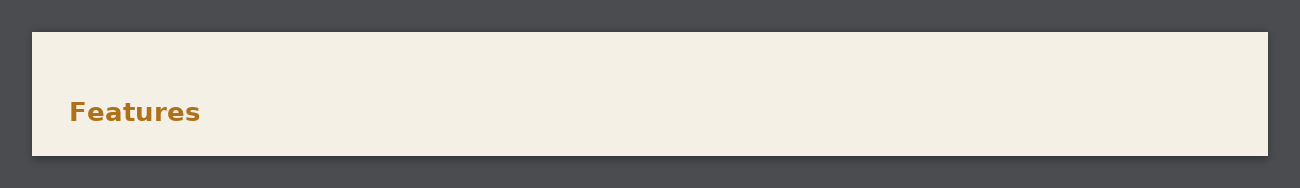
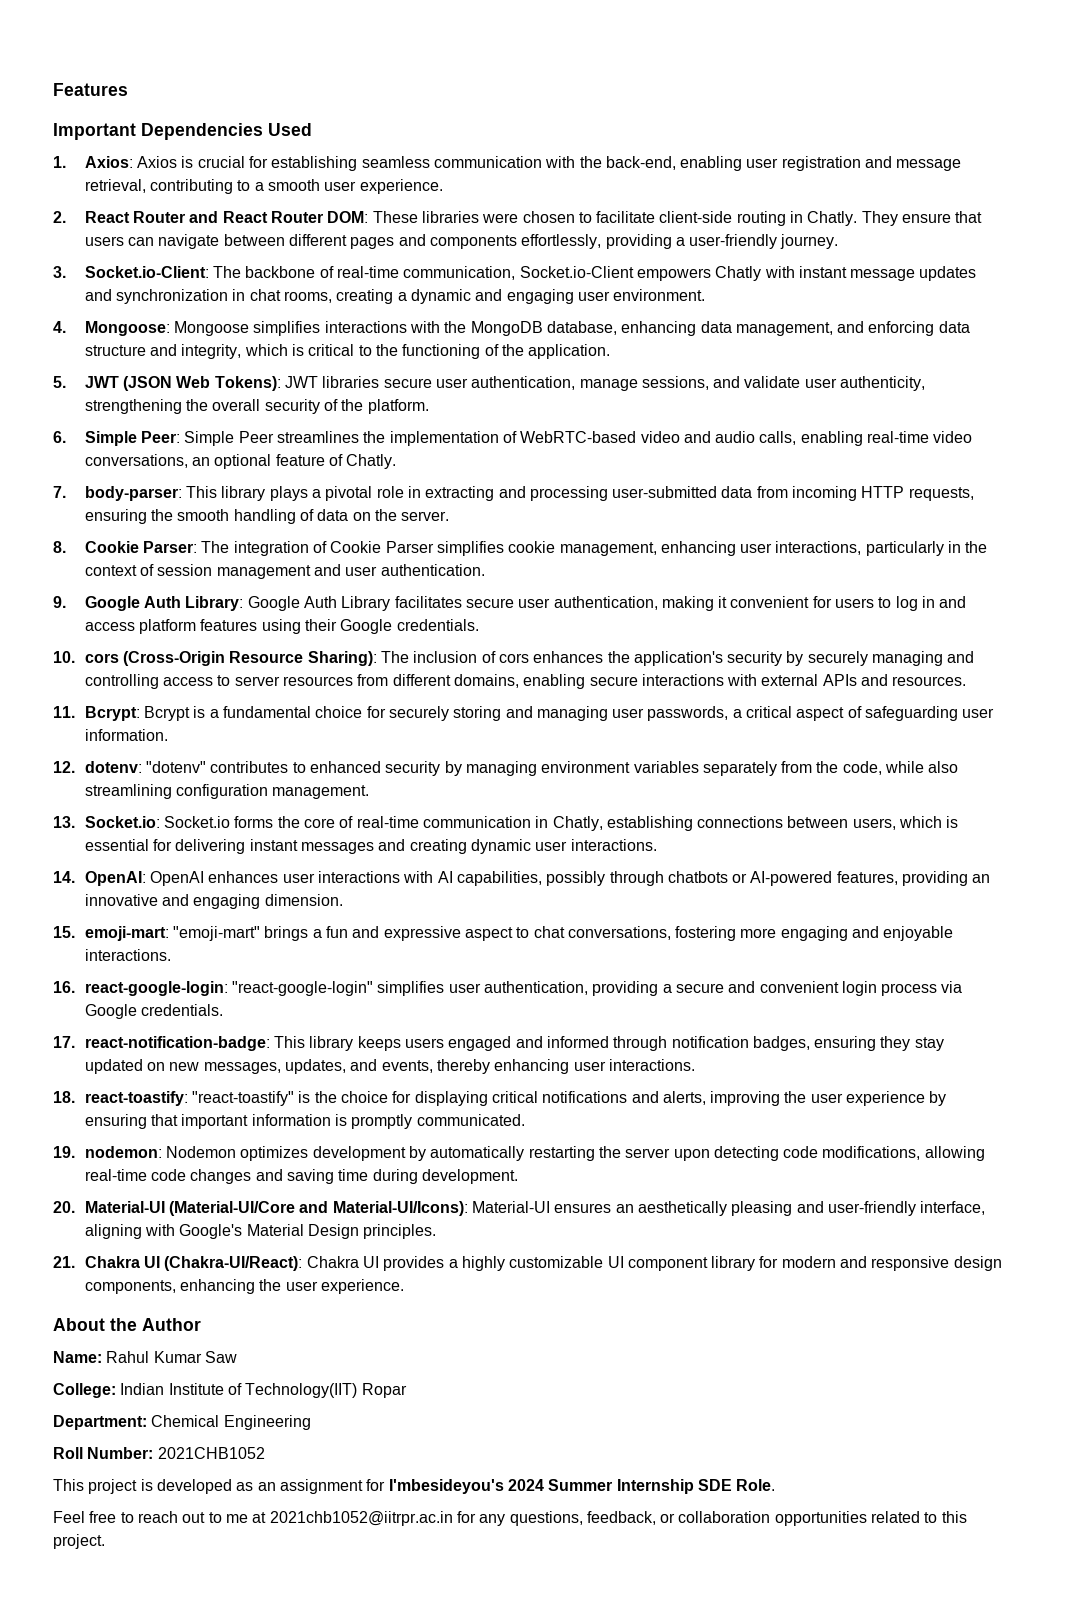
+ Important Dependencies Used
+ 1. Axios: Axios is crucial for establishing seamless communication with the back-end, enabling user registration and message retrieval, contributing to a smooth user experience.
+ 2. React Router and React Router DOM: These libraries were chosen to facilitate client-side routing in Chatly. They ensure that users can navigate between different pages and components effortlessly, providing a user-friendly journey.
+ 3. Socket.io-Client: The backbone of real-time communication, Socket.io-Client empowers Chatly with instant message updates and synchronization in chat rooms, creating a dynamic and engaging user environment.
+ 4. Mongoose: Mongoose simplifies interactions with the MongoDB database, enhancing data management, and enforcing data structure and integrity, which is critical to the functioning of the application.
+ 5. JWT (JSON Web Tokens): JWT libraries secure user authentication, manage sessions, and validate user authenticity, strengthening the overall security of the platform.
+ 6. Simple Peer: Simple Peer streamlines the implementation of WebRTC-based video and audio calls, enabling real-time video conversations, an optional feature of Chatly.
+ 7. body-parser: This library plays a pivotal role in extracting and processing user-submitted data from incoming HTTP requests, ensuring the smooth handling of data on the server.
+ 8. Cookie Parser: The integration of Cookie Parser simplifies cookie management, enhancing user interactions, particularly in the context of session management and user authentication.
+ 9. Google Auth Library: Google Auth Library facilitates secure user authentication, making it convenient for users to log in and access platform features using their Google credentials.
+ 10. cors (Cross-Origin Resource Sharing): The inclusion of cors enhances the application's security by securely managing and controlling access to server resources from different domains, enabling secure interactions with external APIs and resources.
+ 11. Bcrypt: Bcrypt is a fundamental choice for securely storing and managing user passwords, a critical aspect of safeguarding user information.
+ 12. dotenv: "dotenv" contributes to enhanced security by managing environment variables separately from the code, while also streamlining configuration management.
+ 13. Socket.io: Socket.io forms the core of real-time communication in Chatly, establishing connections between users, which is essential for delivering instant messages and creating dynamic user interactions.
+ 14. OpenAI: OpenAI enhances user interactions with AI capabilities, possibly through chatbots or AI-powered features, providing an innovative and engaging dimension.
+ 15. emoji-mart: "emoji-mart" brings a fun and expressive aspect to chat conversations, fostering more engaging and enjoyable interactions.
+ 16. react-google-login: "react-google-login" simplifies user authentication, providing a secure and convenient login process via Google credentials.
+ 17. react-notification-badge: This library keeps users engaged and informed through notification badges, ensuring they stay updated on new messages, updates, and events, thereby enhancing user interactions.
+ 18. react-toastify: "react-toastify" is the choice for displaying critical notifications and alerts, improving the user experience by ensuring that important information is promptly communicated.
+ 19. nodemon: Nodemon optimizes development by automatically restarting the server upon detecting code modifications, allowing real-time code changes and saving time during development.
+ 20. Material-UI (Material-UI/Core and Material-UI/Icons): Material-UI ensures an aesthetically pleasing and user-friendly interface, aligning with Google's Material Design principles.
+ 21. Chakra UI (Chakra-UI/React): Chakra UI provides a highly customizable UI component library for modern and responsive design components, enhancing the user experience.
+ About the Author
+ Name: Rahul Kumar Saw
+ College: Indian Institute of Technology(IIT) Ropar
+ Department: Chemical Engineering
+ Roll Number: 2021CHB1052
+ This project is developed as an assignment for I'mbesideyou's 2024 Summer Internship SDE Role.
+ Feel free to reach out to me at 2021chb1052@iitrpr.ac.in for any questions, feedback, or collaboration opportunities related to this project.

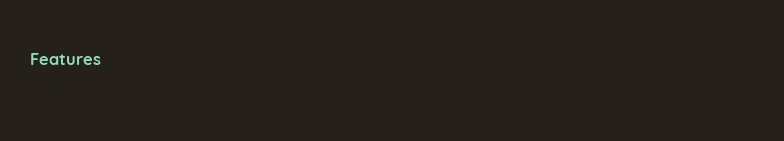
- Important Dependencies Used
- 1. Axios: Axios is crucial for establishing seamless communication with the back-end, enabling user registration and message retrieval, contributing to a smooth user experience.
- 2. React Router and React Router DOM: These libraries were chosen to facilitate client-side routing in Chatly. They ensure that users can navigate between different pages and components effortlessly, providing a user-friendly journey.
- 3. Socket.io-Client: The backbone of real-time communication, Socket.io-Client empowers Chatly with instant message updates and synchronization in chat rooms, creating a dynamic and engaging user environment.
- 4. Mongoose: Mongoose simplifies interactions with the MongoDB database, enhancing data management, and enforcing data structure and integrity, which is critical to the functioning of the application.
- 5. JWT (JSON Web Tokens): JWT libraries secure user authentication, manage sessions, and validate user authenticity, strengthening the overall security of the platform.
- 6. Simple Peer: Simple Peer streamlines the implementation of WebRTC-based video and audio calls, enabling real-time video conversations, an optional feature of Chatly.
- 7. body-parser: This library plays a pivotal role in extracting and processing user-submitted data from incoming HTTP requests, ensuring the smooth handling of data on the server.
- 8. Cookie Parser: The integration of Cookie Parser simplifies cookie management, enhancing user interactions, particularly in the context of session management and user authentication.
- 9. Google Auth Library: Google Auth Library facilitates secure user authentication, making it convenient for users to log in and access platform features using their Google credentials.
- 10. cors (Cross-Origin Resource Sharing): The inclusion of cors enhances the application's security by securely managing and controlling access to server resources from different domains, enabling secure interactions with external APIs and resources.
- 11. Bcrypt: Bcrypt is a fundamental choice for securely storing and managing user passwords, a critical aspect of safeguarding user information.
- 12. dotenv: "dotenv" contributes to enhanced security by managing environment variables separately from the code, while also streamlining configuration management.
- 13. Socket.io: Socket.io forms the core of real-time communication in Chatly, establishing connections between users, which is essential for delivering instant messages and creating dynamic user interactions.
- 14. OpenAI: OpenAI enhances user interactions with AI capabilities, possibly through chatbots or AI-powered features, providing an innovative and engaging dimension.
- 15. emoji-mart: "emoji-mart" brings a fun and expressive aspect to chat conversations, fostering more engaging and enjoyable interactions.
- 16. react-google-login: "react-google-login" simplifies user authentication, providing a secure and convenient login process via Google credentials.
- 17. react-notification-badge: This library keeps users engaged and informed through notification badges, ensuring they stay updated on new messages, updates, and events, thereby enhancing user interactions.
- 18. react-toastify: "react-toastify" is the choice for displaying critical notifications and alerts, improving the user experience by ensuring that important information is promptly communicated.
- 19. nodemon: Nodemon optimizes development by automatically restarting the server upon detecting code modifications, allowing real-time code changes and saving time during development.
- 20. Material-UI (Material-UI/Core and Material-UI/Icons): Material-UI ensures an aesthetically pleasing and user-friendly interface, aligning with Google's Material Design principles.
- 21. Chakra UI (Chakra-UI/React): Chakra UI provides a highly customizable UI component library for modern and responsive design components, enhancing the user experience.
- About the Author
- Name: Rahul Kumar Saw
- College: Indian Institute of Technology(IIT) Ropar
- Department: Chemical Engineering
- Roll Number: 2021CHB1052
- This project is developed as an assignment for I'mbesideyou's 2024 Summer Internship SDE Role.
- Feel free to reach out to me at 2021chb1052@iitrpr.ac.in for any questions, feedback, or collaboration opportunities related to this project.

